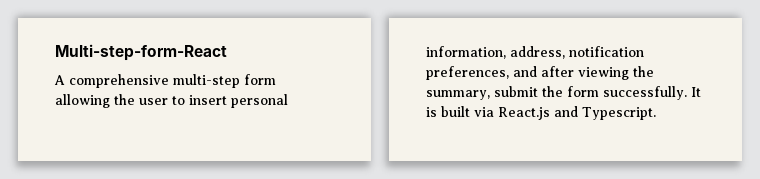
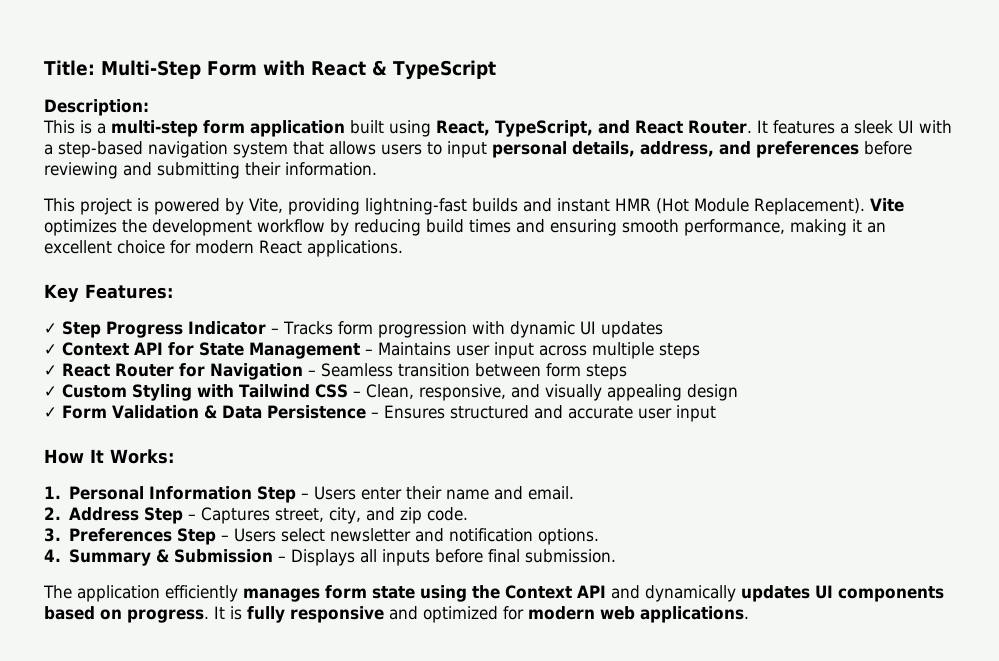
- Multi-step-form-React
- A comprehensive multi-step form allowing the user to insert personal information, address, notification preferences, and after viewing the summary, submit the form successfully. It is built via React.js and Typescript.
+ Title: Multi-Step Form with React & TypeScript
+ Description:
+ This is a multi-step form application built using React, TypeScript, and React Router. It features a sleek UI with a step-based navigation system that allows users to input personal details, address, and preferences before reviewing and submitting their information.
+ This project is powered by Vite, providing lightning-fast builds and instant HMR (Hot Module Replacement). Vite optimizes the development workflow by reducing build times and ensuring smooth performance, making it an excellent choice for modern React applications.
+ Key Features:
+ ✓ Step Progress Indicator – Tracks form progression with dynamic UI updates
+ ✓ Context API for State Management – Maintains user input across multiple steps
+ ✓ React Router for Navigation – Seamless transition between form steps
+ ✓ Custom Styling with Tailwind CSS – Clean, responsive, and visually appealing design
+ ✓ Form Validation & Data Persistence – Ensures structured and accurate user input
+ How It Works:
+ 1. Personal Information Step – Users enter their name and email.
+ 2. Address Step – Captures street, city, and zip code.
+ 3. Preferences Step – Users select newsletter and notification options.
+ 4. Summary & Submission – Displays all inputs before final submission.
+ The application efficiently manages form state using the Context API and dynamically updates UI components based on progress. It is fully responsive and optimized for modern web applications.

